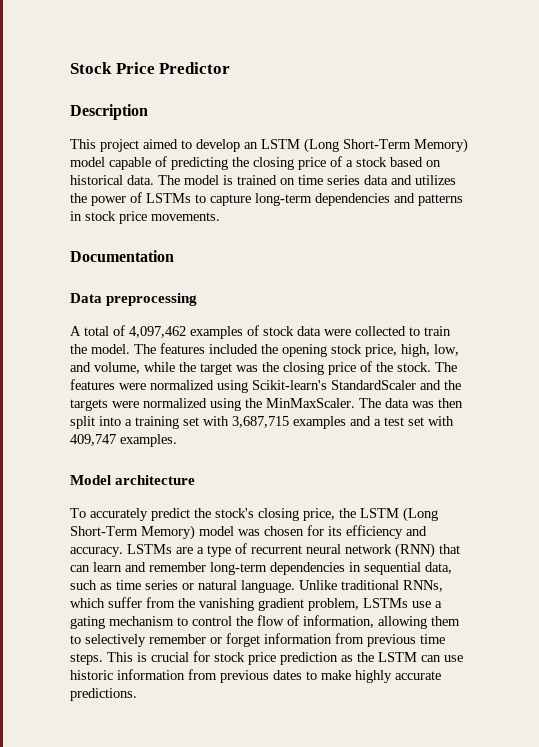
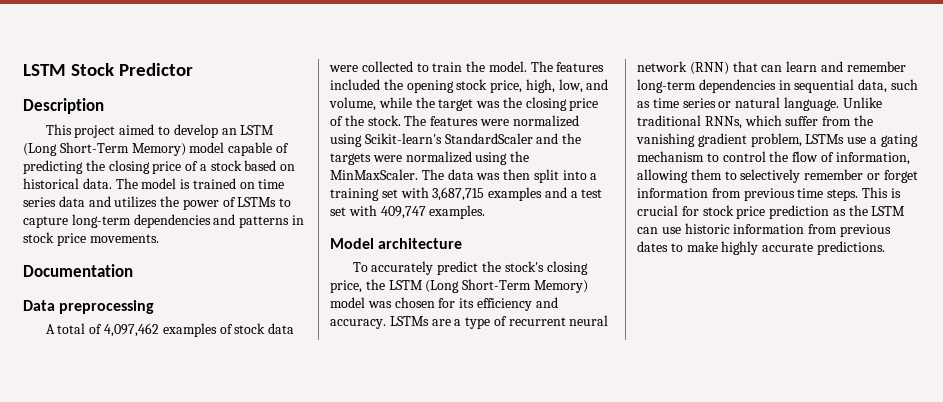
- Stock Price Predictor
+ LSTM Stock Predictor

